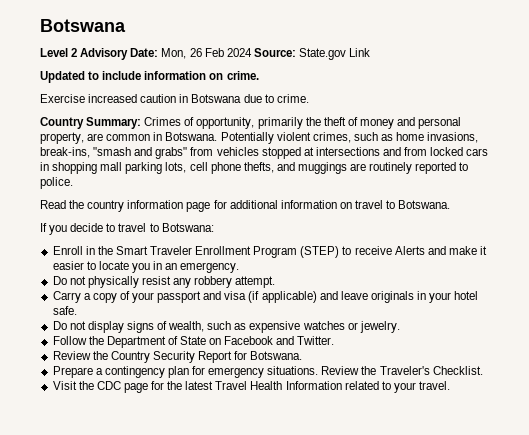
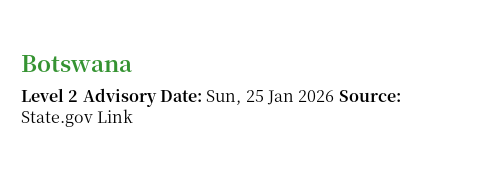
- Level 2 Advisory Date: Mon, 26 Feb 2024 Source: State.gov Link
+ Level 2 Advisory Date: Sun, 25 Jan 2026 Source: State.gov Link
- Updated to include information on crime.
- Exercise increased caution in Botswana due to crime.
- Country Summary: Crimes of opportunity, primarily the theft of money and personal property, are common in Botswana. Potentially violent crimes, such as home invasions, break-ins, "smash and grabs" from vehicles stopped at intersections and from locked cars in shopping mall parking lots, cell phone thefts, and muggings are routinely reported to police.
- Read the country information page for additional information on travel to Botswana.
- If you decide to travel to Botswana:
- Enroll in the Smart Traveler Enrollment Program (STEP) to receive Alerts and make it easier to locate you in an emergency.
- Do not physically resist any robbery attempt.
- Carry a copy of your passport and visa (if applicable) and leave originals in your hotel safe.
- Do not display signs of wealth, such as expensive watches or jewelry.
- Follow the Department of State on Facebook and Twitter.
- Review the Country Security Report for Botswana.
- Prepare a contingency plan for emergency situations. Review the Traveler's Checklist.
- Visit the CDC page for the latest Travel Health Information related to your travel.

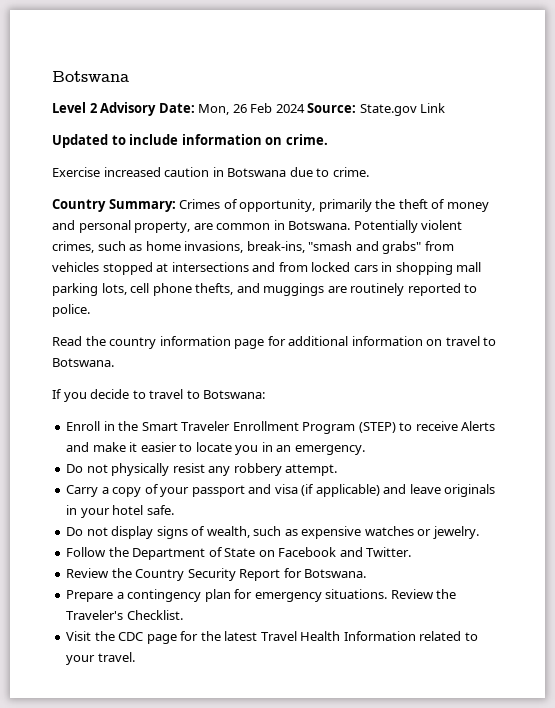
- Level 2 Advisory Date: Sun, 25 Jan 2026 Source: State.gov Link
+ Level 2 Advisory Date: Mon, 26 Feb 2024 Source: State.gov Link
+ Updated to include information on crime.
+ Exercise increased caution in Botswana due to crime.
+ Country Summary: Crimes of opportunity, primarily the theft of money and personal property, are common in Botswana. Potentially violent crimes, such as home invasions, break-ins, "smash and grabs" from vehicles stopped at intersections and from locked cars in shopping mall parking lots, cell phone thefts, and muggings are routinely reported to police.
+ Read the country information page for additional information on travel to Botswana.
+ If you decide to travel to Botswana:
+ Enroll in the Smart Traveler Enrollment Program (STEP) to receive Alerts and make it easier to locate you in an emergency.
+ Do not physically resist any robbery attempt.
+ Carry a copy of your passport and visa (if applicable) and leave originals in your hotel safe.
+ Do not display signs of wealth, such as expensive watches or jewelry.
+ Follow the Department of State on Facebook and Twitter.
+ Review the Country Security Report for Botswana.
+ Prepare a contingency plan for emergency situations. Review the Traveler's Checklist.
+ Visit the CDC page for the latest Travel Health Information related to your travel.

